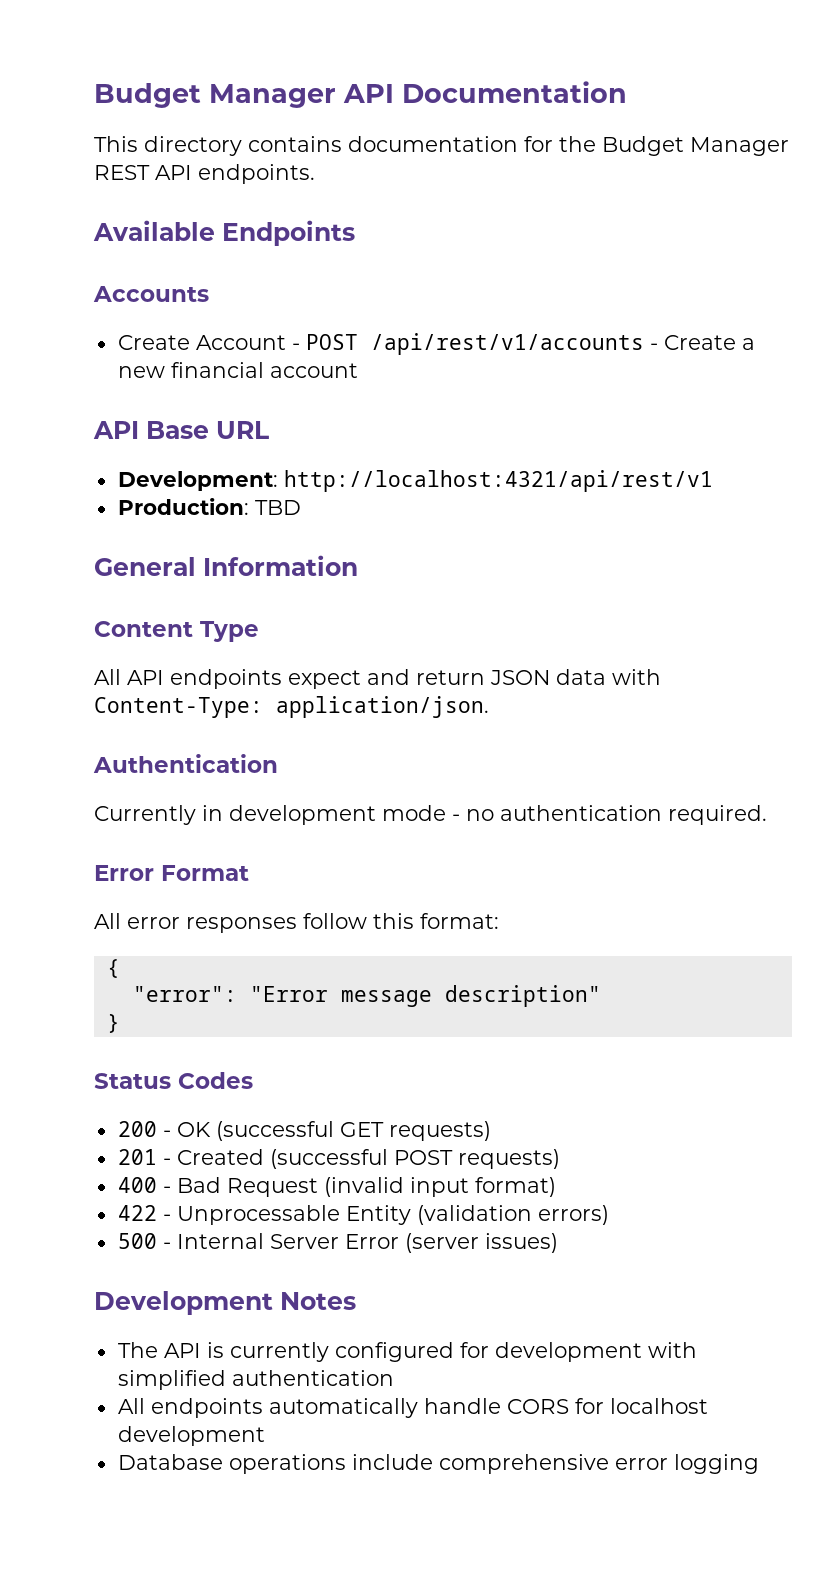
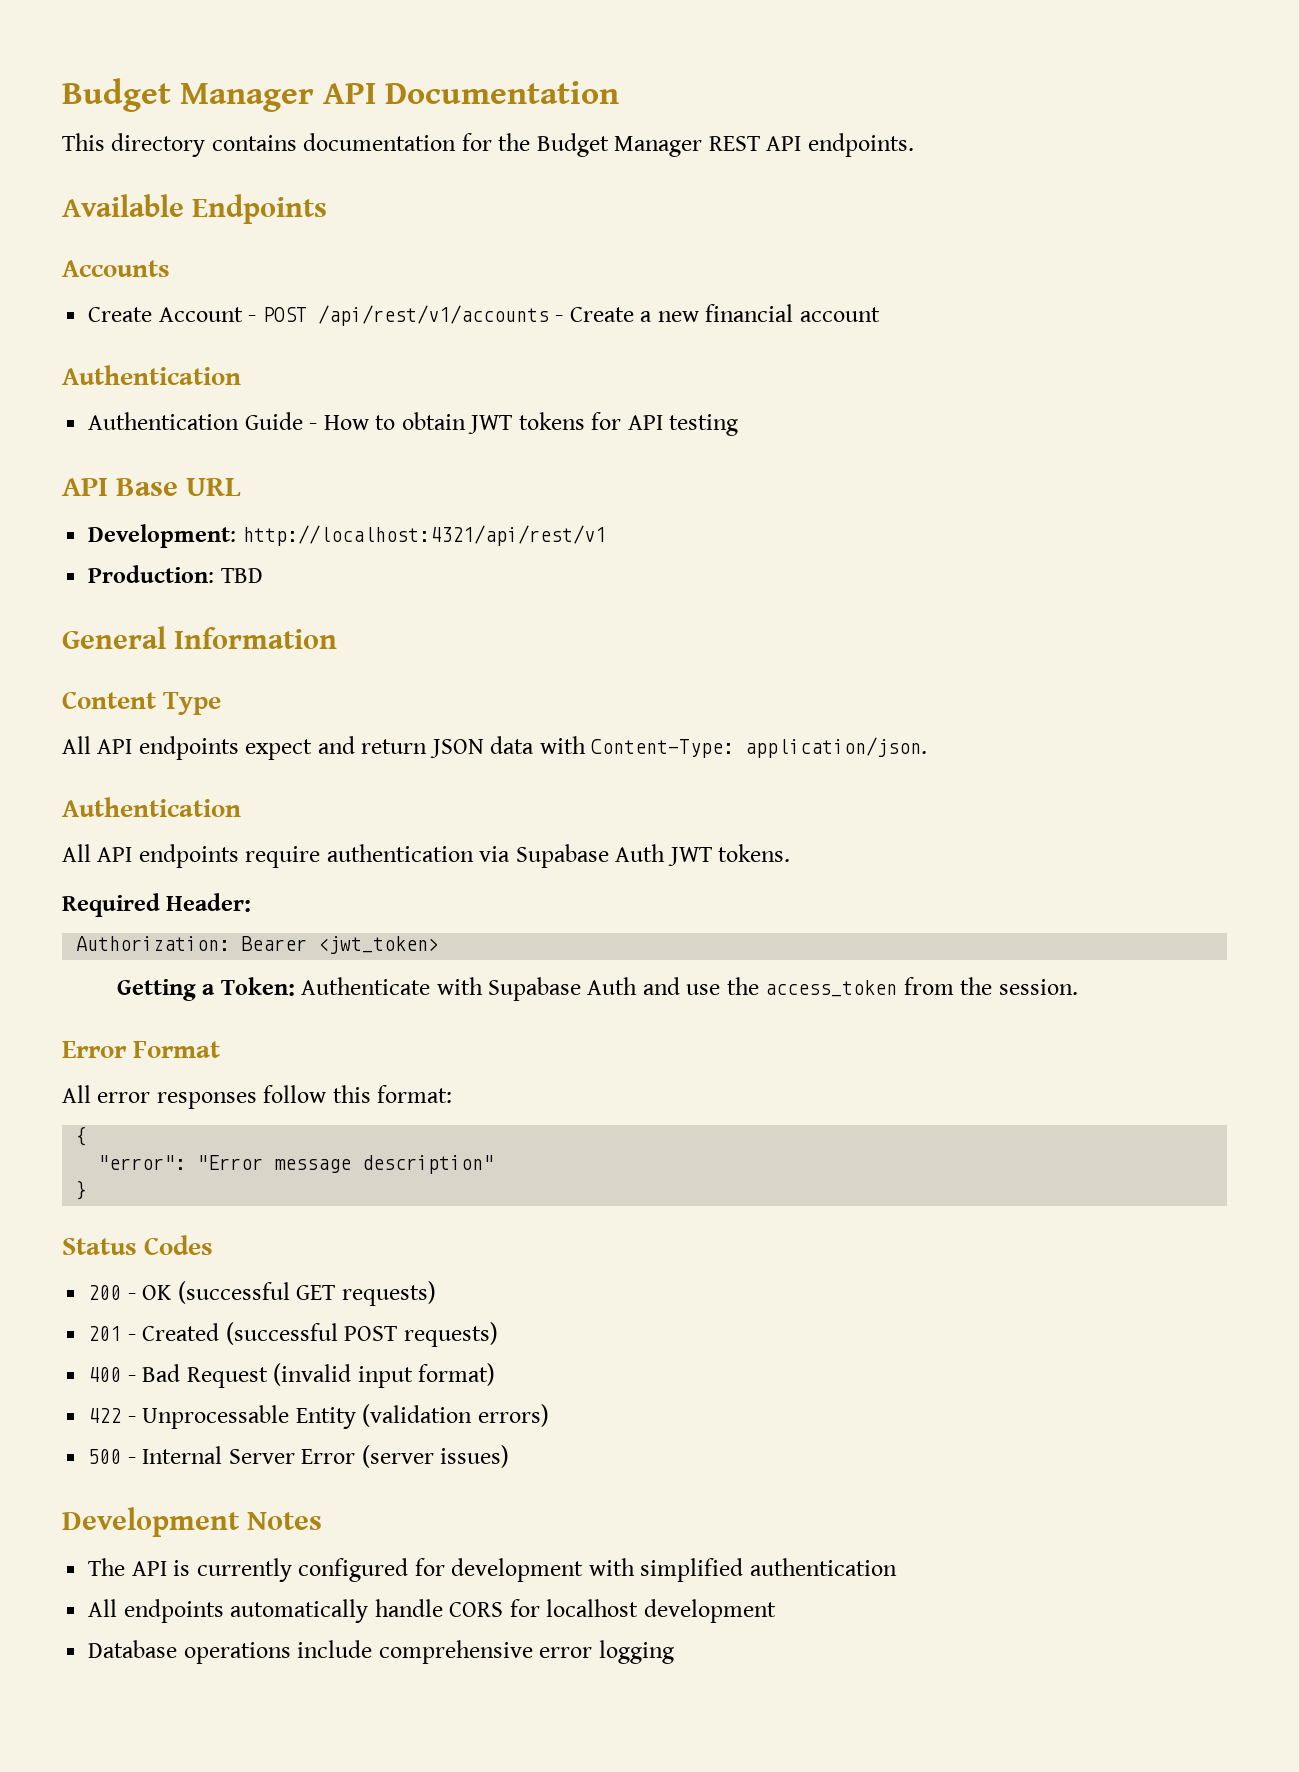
  Create Account - POST /api/rest/v1/accounts - Create a new financial account
+ Authentication
+ Authentication Guide - How to obtain JWT tokens for API testing
- Currently in development mode - no authentication required.
+ All API endpoints require authentication via Supabase Auth JWT tokens.
+ Required Header:
+ Authorization: Bearer <jwt_token>
+ Getting a Token: Authenticate with Supabase Auth and use the access_token from the session.

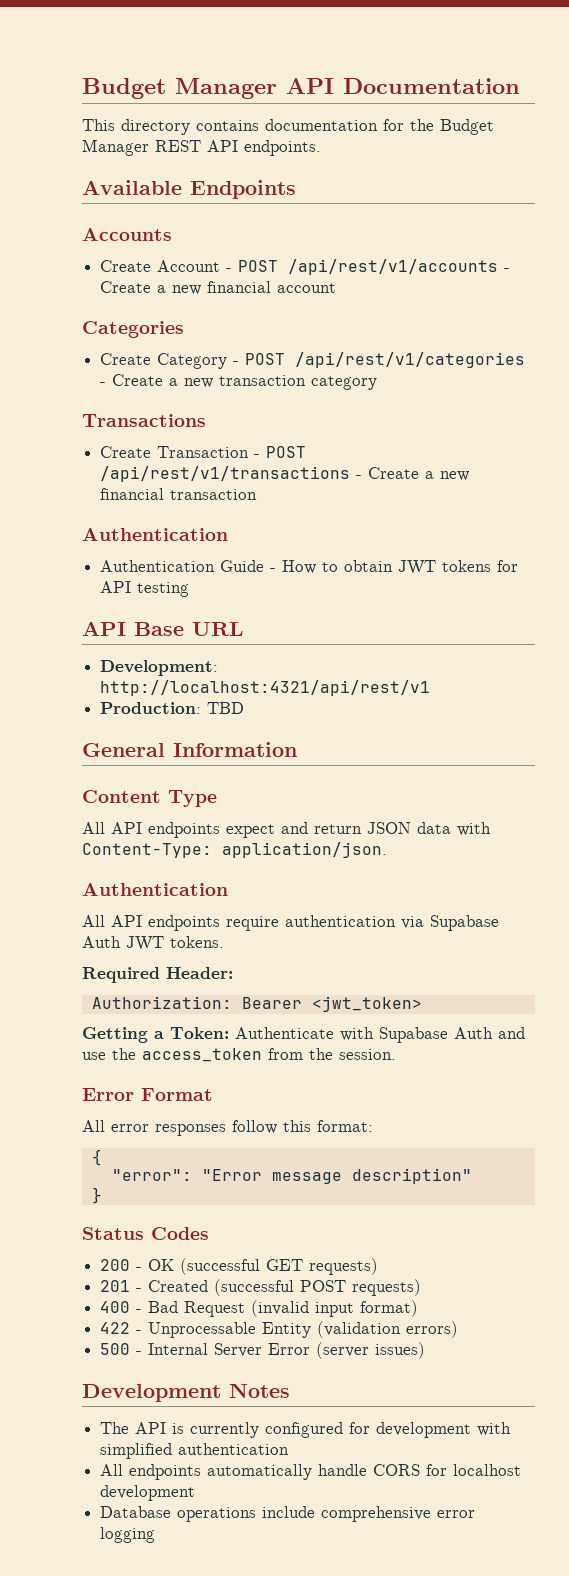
+ Categories
+ Create Category - POST /api/rest/v1/categories - Create a new transaction category
+ Transactions
+ Create Transaction - POST /api/rest/v1/transactions - Create a new financial transaction

